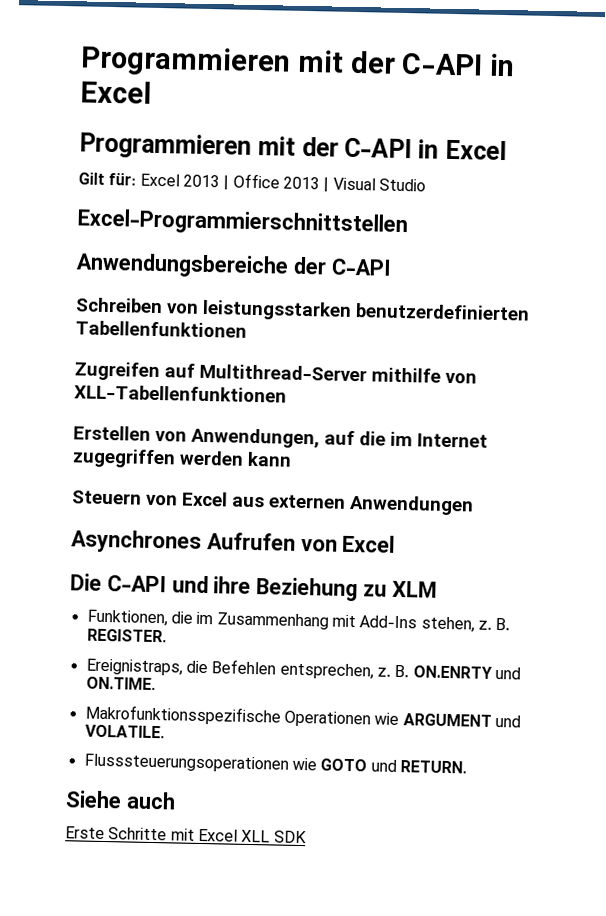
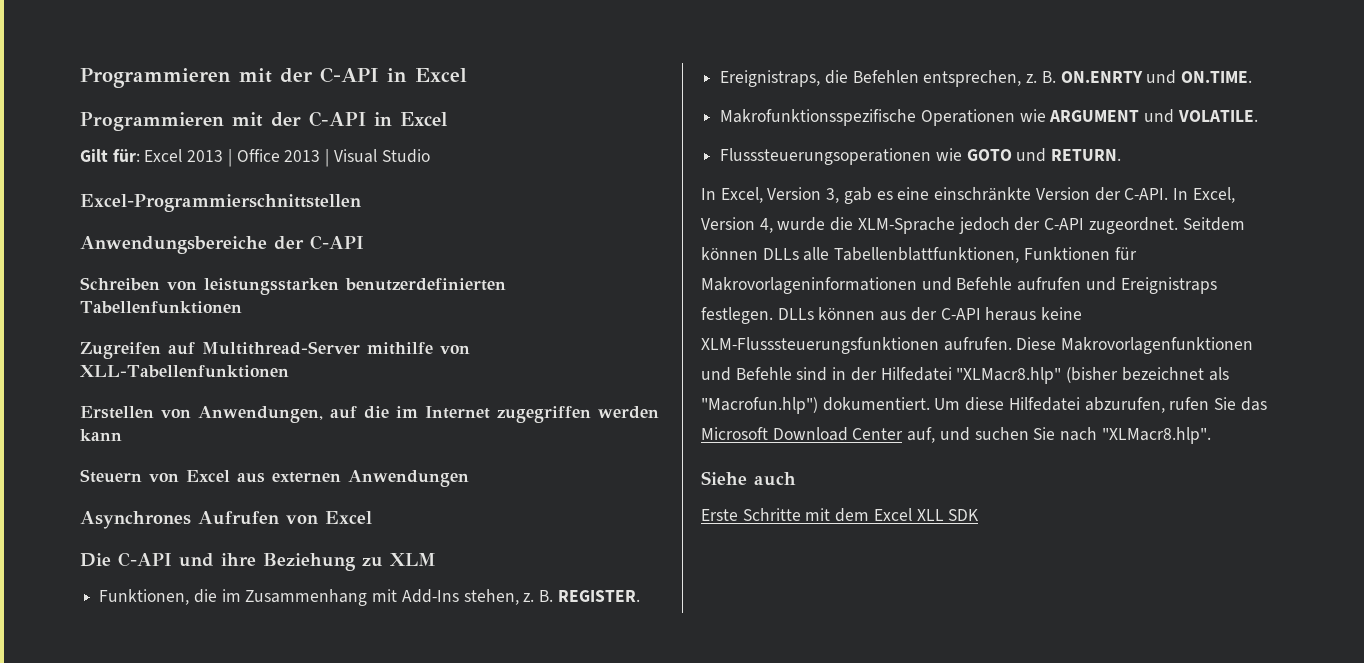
+ In Excel, Version 3, gab es eine einschränkte Version der C-API. In Excel, Version 4, wurde die XLM-Sprache jedoch der C-API zugeordnet. Seitdem können DLLs alle Tabellenblattfunktionen, Funktionen für Makrovorlageninformationen und Befehle aufrufen und Ereignistraps festlegen. DLLs können aus der C-API heraus keine XLM-Flusssteuerungsfunktionen aufrufen. Diese Makrovorlagenfunktionen und Befehle sind in der Hilfedatei "XLMacr8.hlp" (bisher bezeichnet als "Macrofun.hlp") dokumentiert. Um diese Hilfedatei abzurufen, rufen Sie das Microsoft Download Center auf, und suchen Sie nach "XLMacr8.hlp".
- Erste Schritte mit Excel XLL SDK
+ Erste Schritte mit dem Excel XLL SDK

